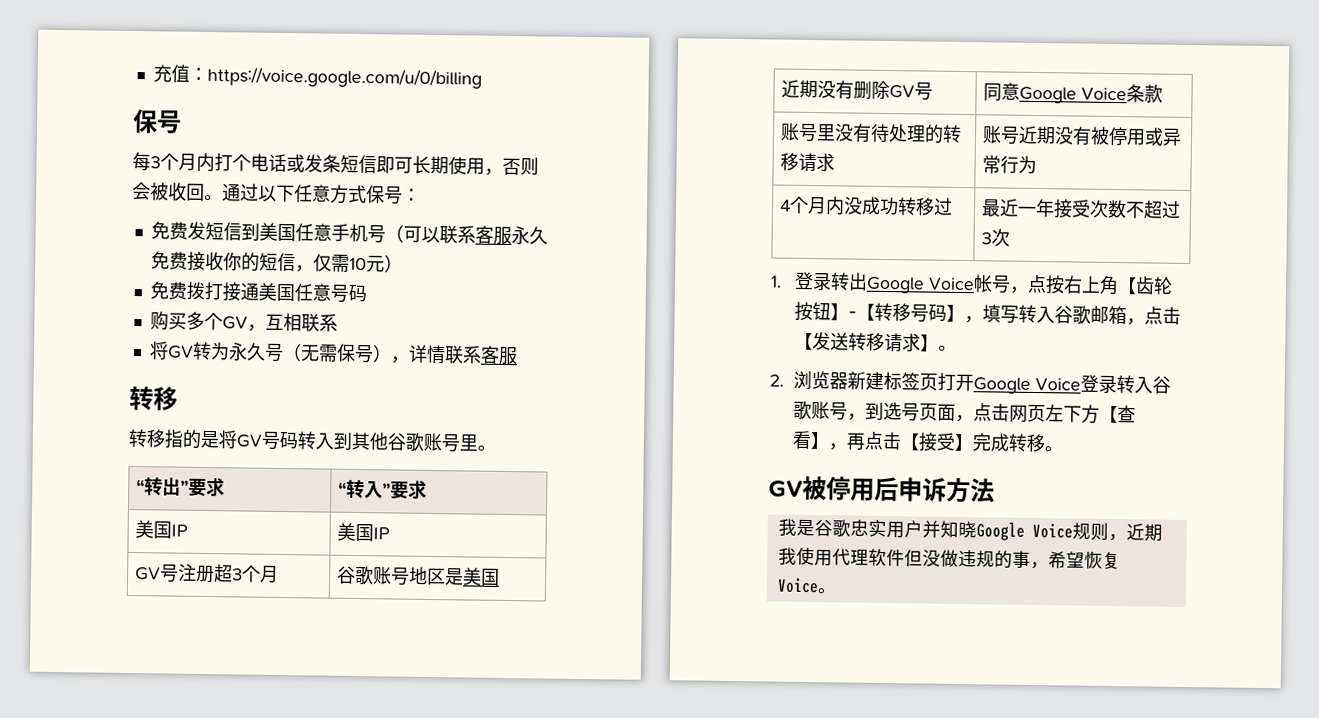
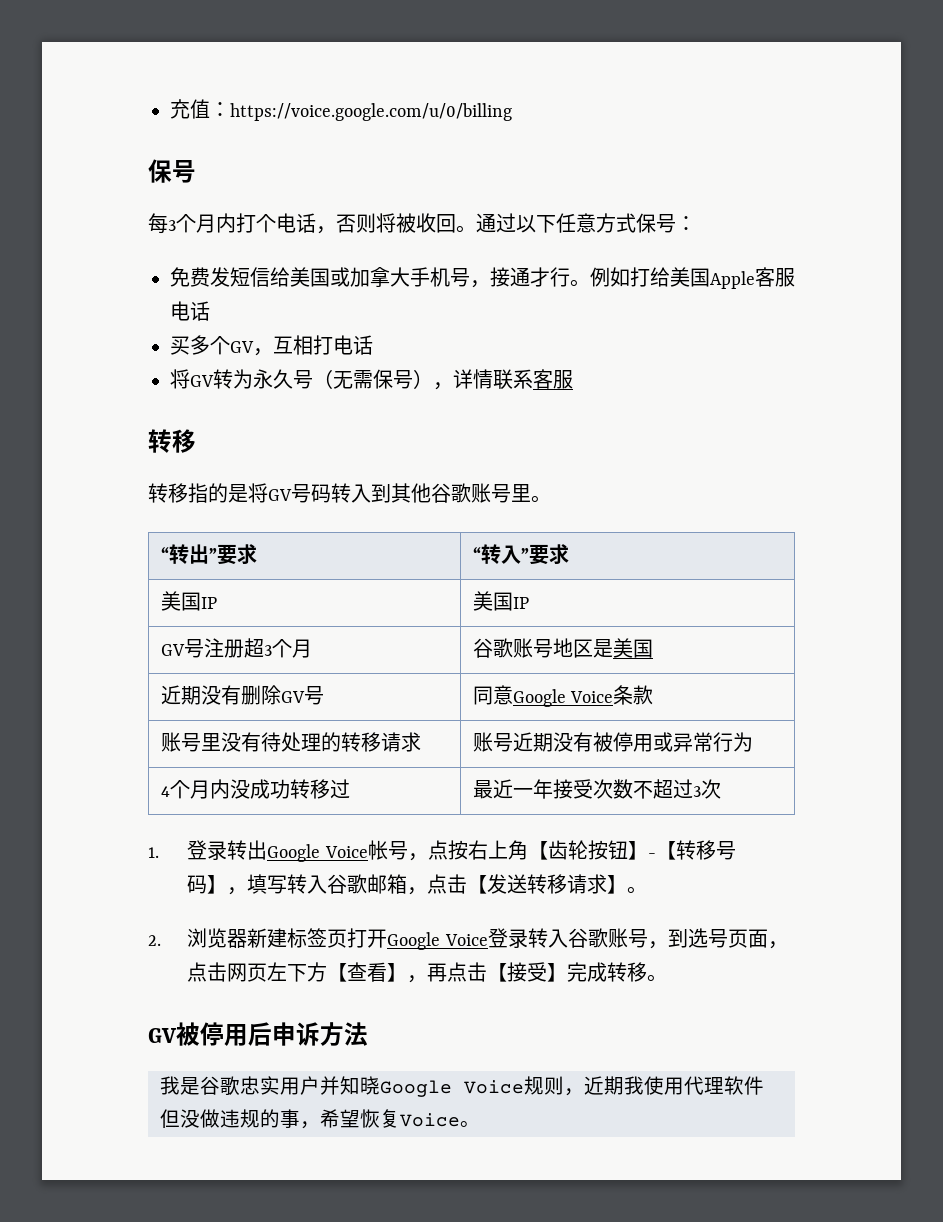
- 每3个月内打个电话或发条短信即可长期使用，否则会被收回。
+ 每3个月内打个电话，否则将被收回。
- 免费发短信到美国任意手机号（可以联系客服永久免费接收你的短信，仅需10元）
- 免费拨打接通美国任意号码
- 购买多个GV，互相联系
+ 免费发短信给美国或加拿大手机号，接通才行。例如打给美国Apple客服电话
+ 买多个GV，互相打电话

